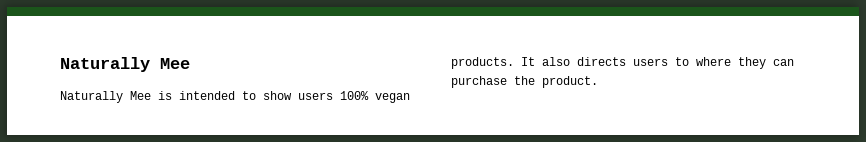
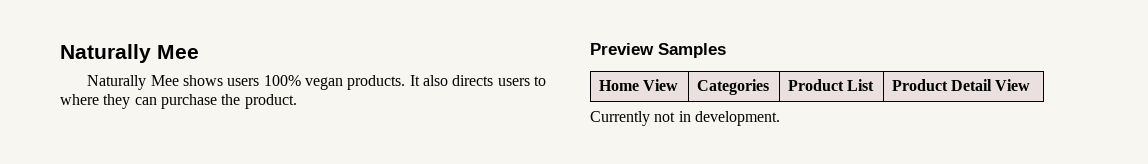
- Naturally Mee is intended to show users 100% vegan products.
+ Naturally Mee shows users 100% vegan products.
+ Preview Samples
+ Home View | Categories | Product List | Product Detail View
+ Currently not in development.

